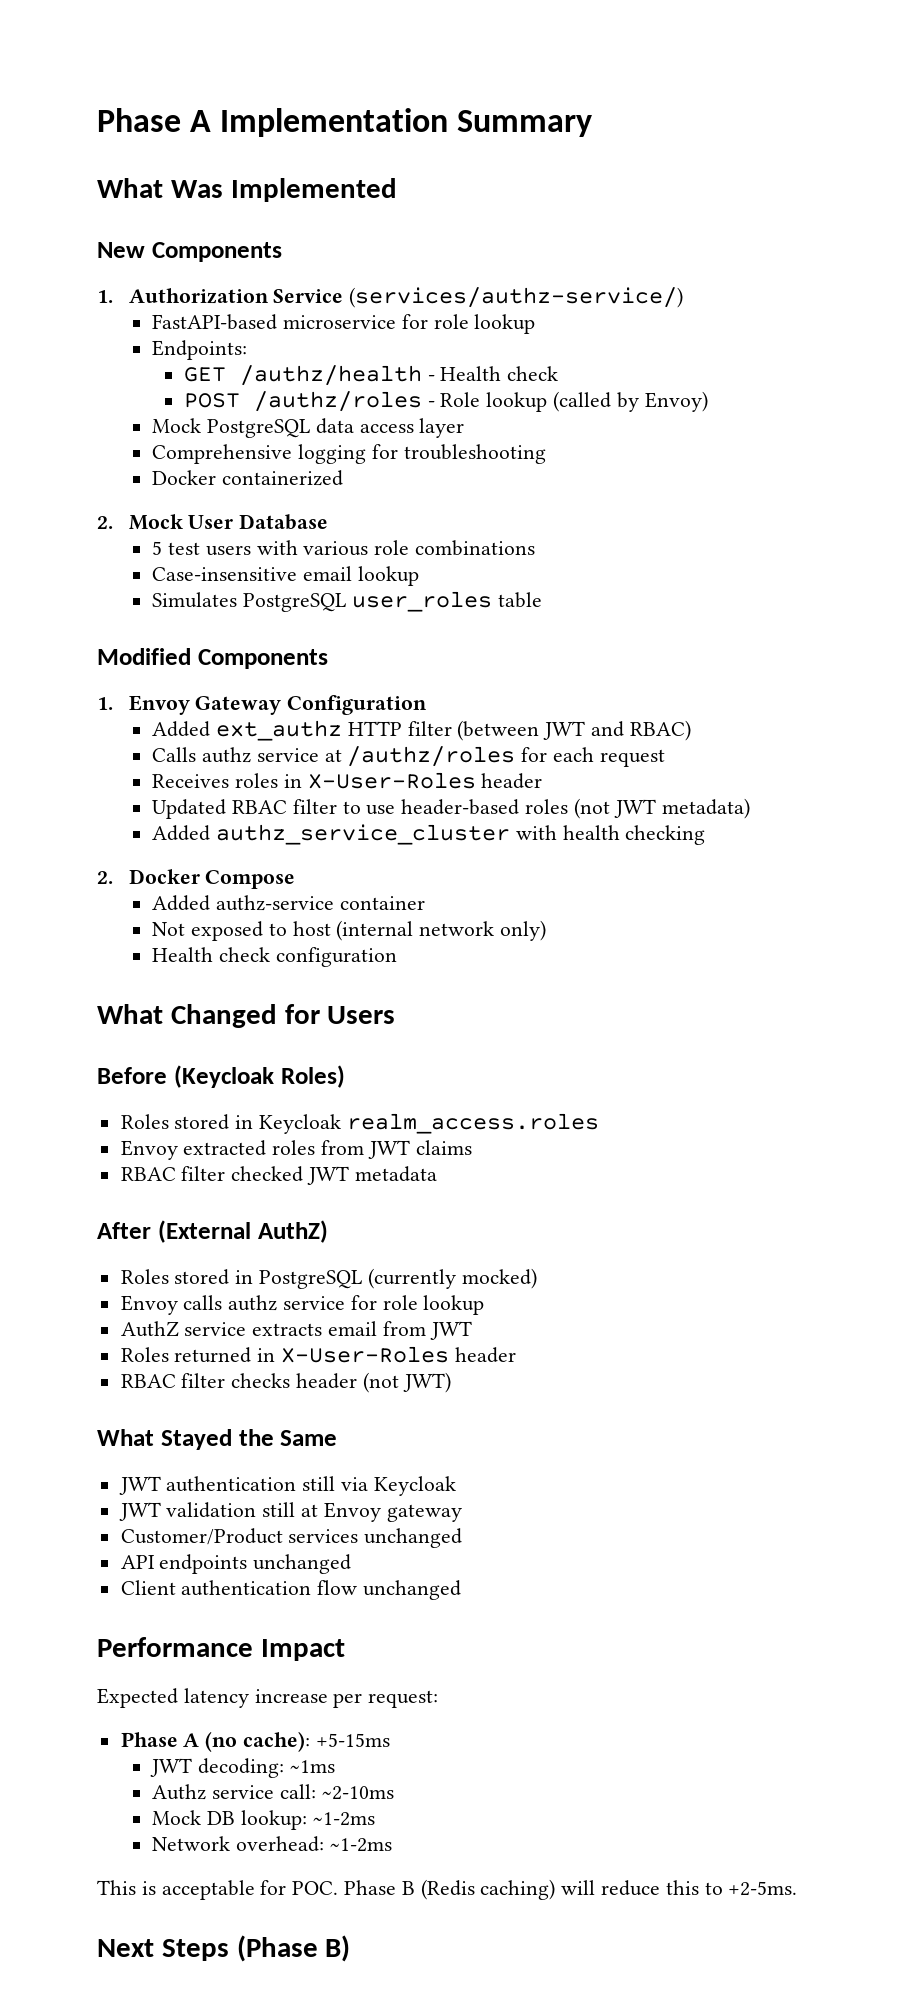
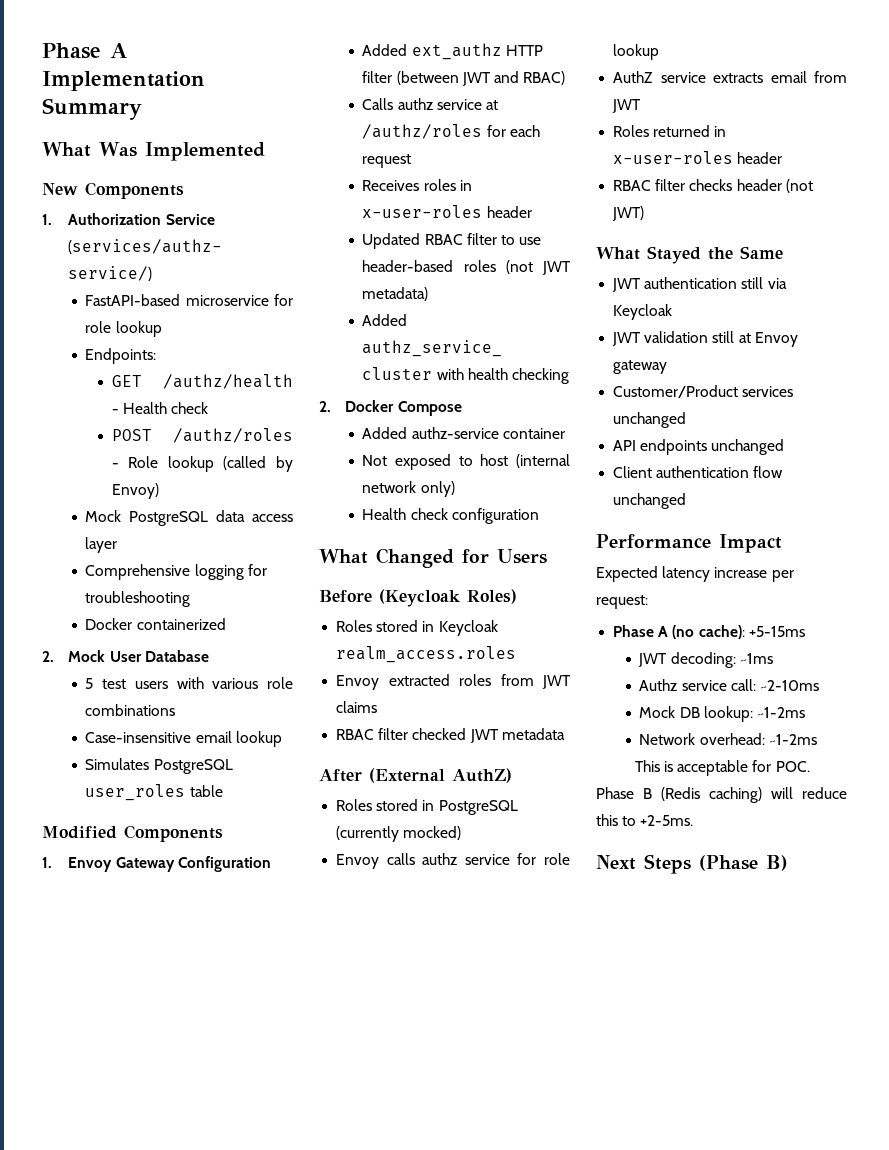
- Receives roles in X-User-Roles header
+ Receives roles in x-user-roles header
- Roles returned in X-User-Roles header
+ Roles returned in x-user-roles header

